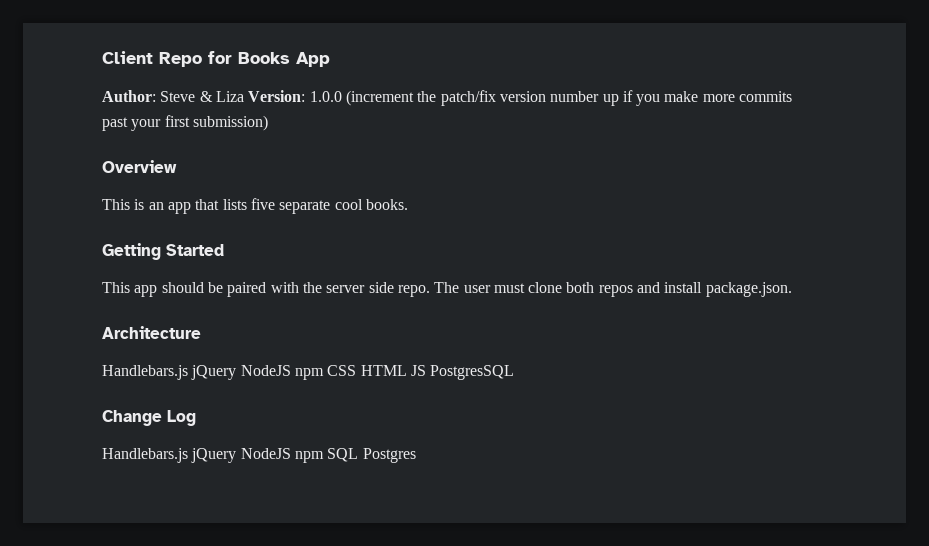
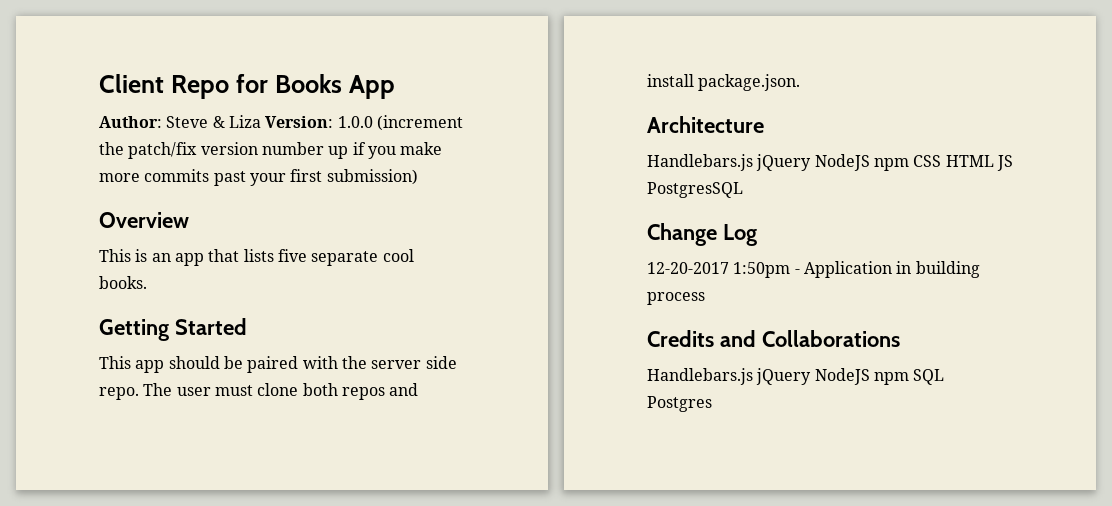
+ 12-20-2017 1:50pm - Application in building process
+ Credits and Collaborations

